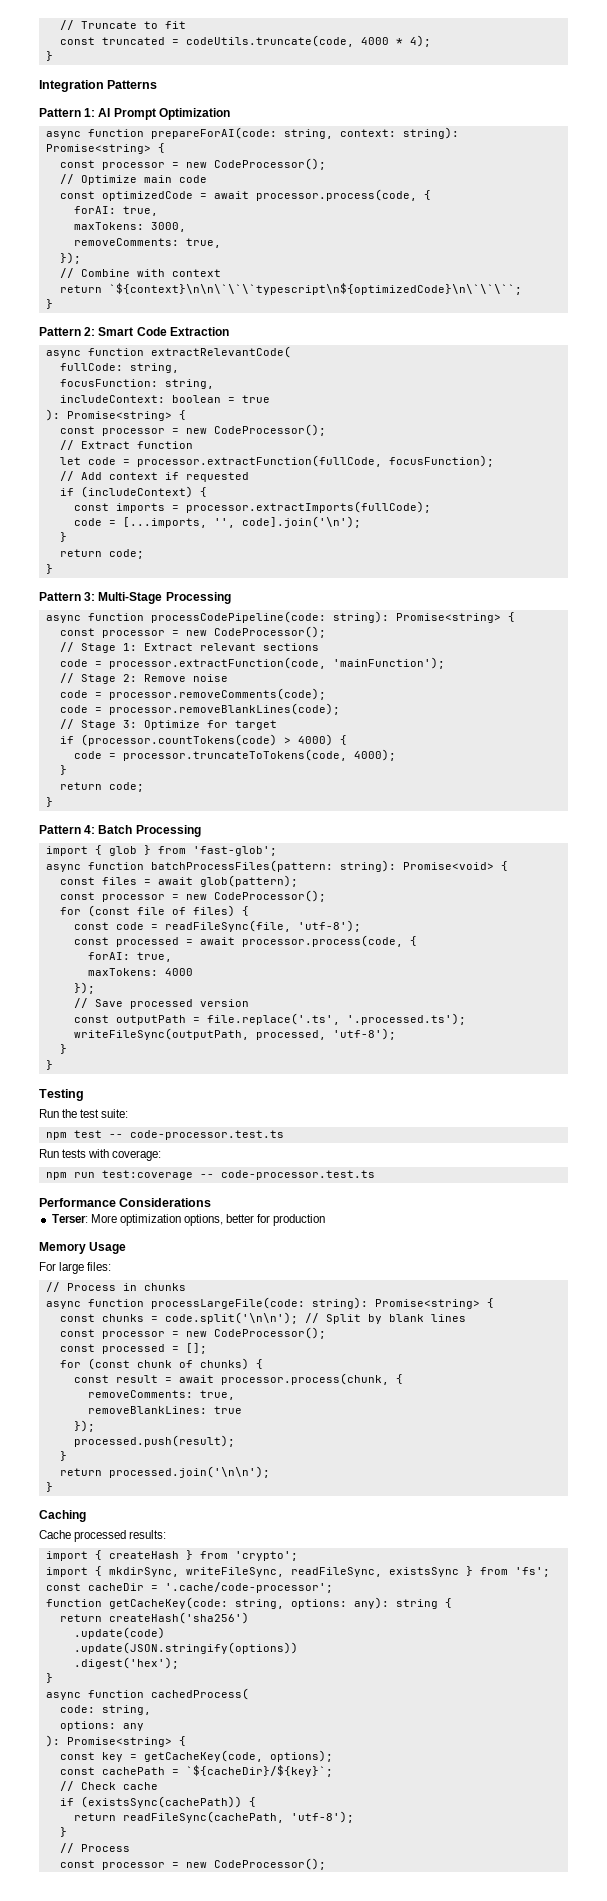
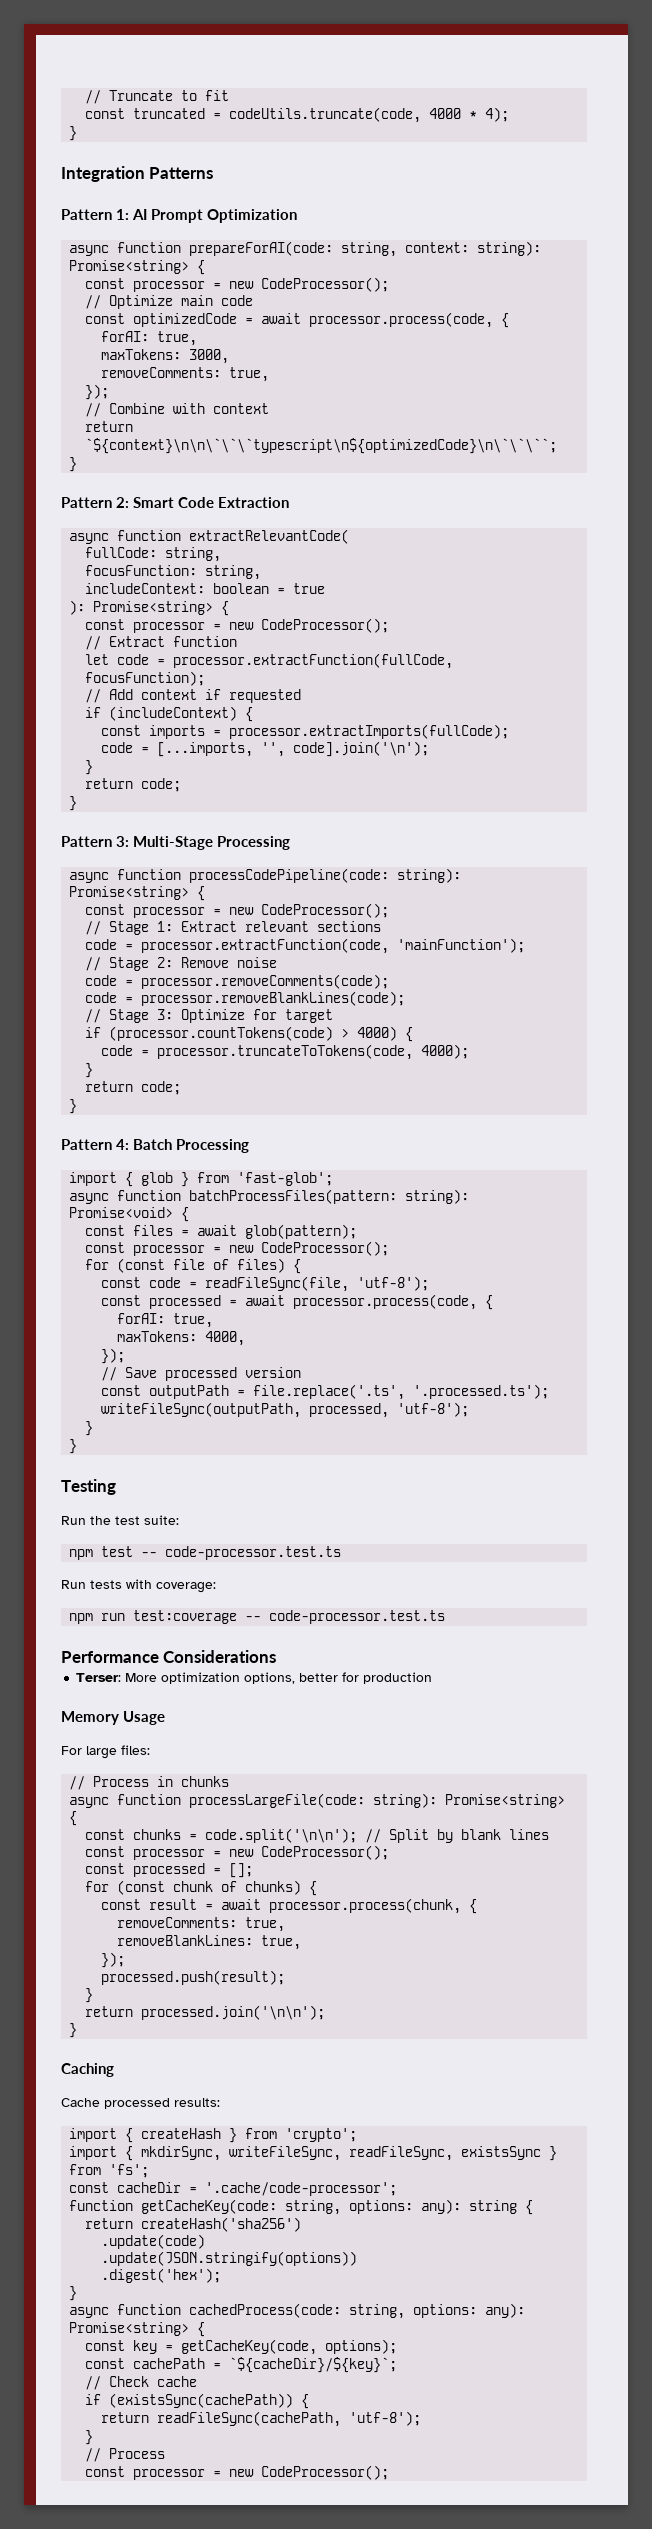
- maxTokens: 4000
+ maxTokens: 4000,
- removeBlankLines: true
+ removeBlankLines: true,
- async function cachedProcess(
- code: string,
- options: any
- ): Promise<string> {
+ async function cachedProcess(code: string, options: any): Promise<string> {

